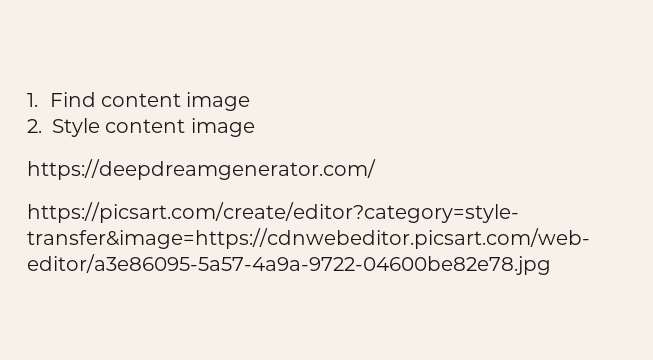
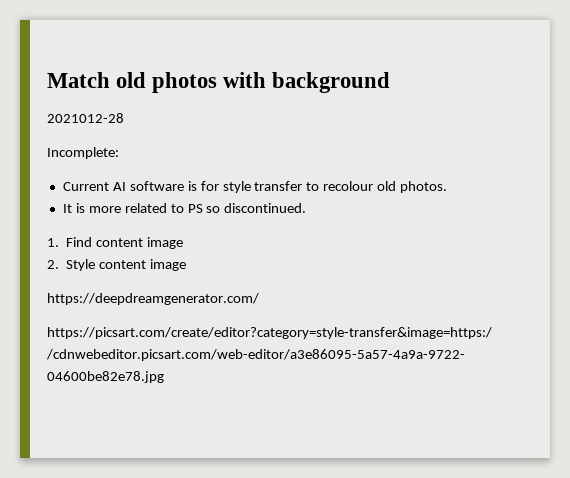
+ Match old photos with background
+ 2021012-28
+ Incomplete:
+ Current AI software is for style transfer to recolour old photos.
+ It is more related to PS so discontinued.

